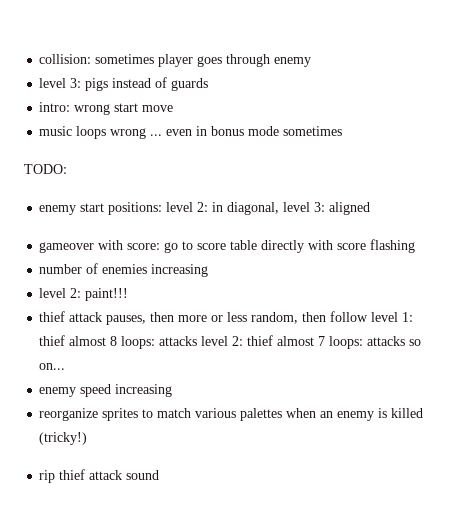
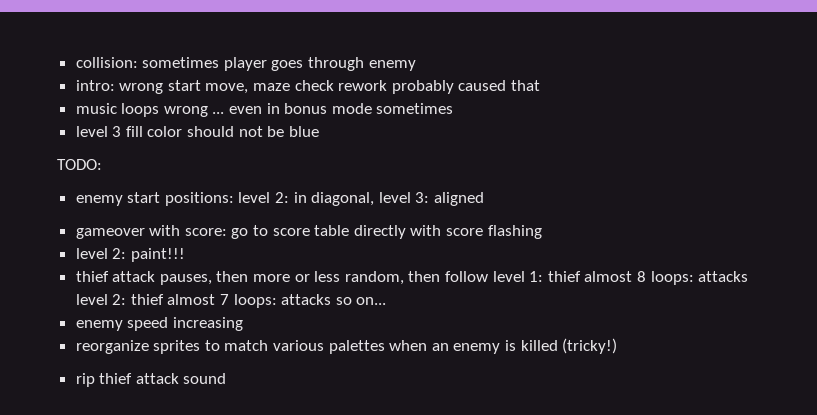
- level 3: pigs instead of guards
- intro: wrong start move
+ intro: wrong start move, maze check rework probably caused that
+ level 3 fill color should not be blue
- number of enemies increasing

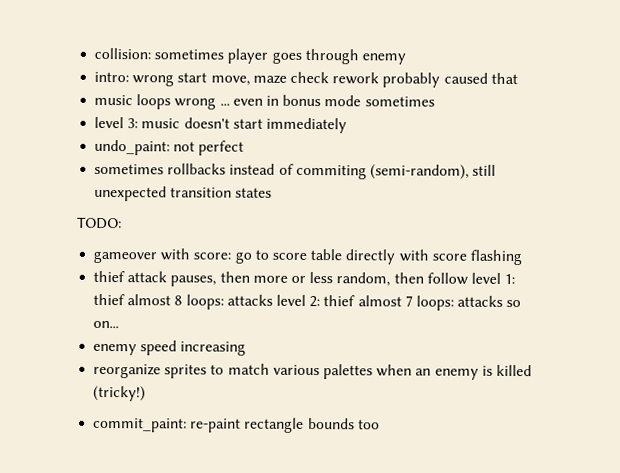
- level 3 fill color should not be blue
+ level 3: music doesn't start immediately
+ undo_paint: not perfect
+ sometimes rollbacks instead of commiting (semi-random), still unexpected transition states
  TODO:
- enemy start positions: level 2: in diagonal, level 3: aligned
- level 2: paint!!!
- rip thief attack sound
+ commit_paint: re-paint rectangle bounds too

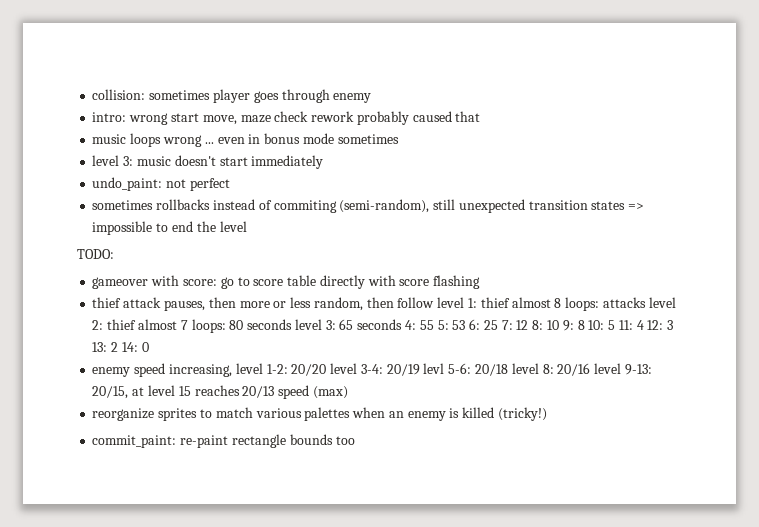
- sometimes rollbacks instead of commiting (semi-random), still unexpected transition states
+ sometimes rollbacks instead of commiting (semi-random), still unexpected transition states => impossible to end the level
- thief attack pauses, then more or less random, then follow level 1: thief almost 8 loops: attacks level 2: thief almost 7 loops: attacks so on...
- enemy speed increasing
+ thief attack pauses, then more or less random, then follow level 1: thief almost 8 loops: attacks level 2: thief almost 7 loops: 80 seconds level 3: 65 seconds 4: 55 5: 53 6: 25 7: 12 8: 10 9: 8 10: 5 11: 4 12: 3 13: 2 14: 0
+ enemy speed increasing, level 1-2: 20/20 level 3-4: 20/19 levl 5-6: 20/18 level 8: 20/16 level 9-13: 20/15, at level 15 reaches 20/13 speed (max)

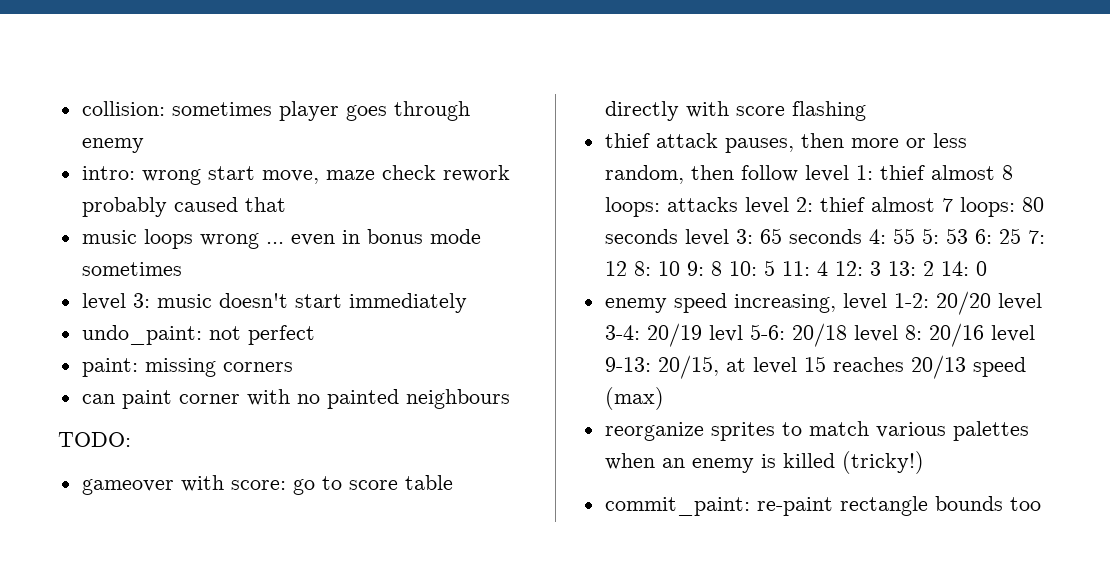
- sometimes rollbacks instead of commiting (semi-random), still unexpected transition states => impossible to end the level
+ paint: missing corners
+ can paint corner with no painted neighbours

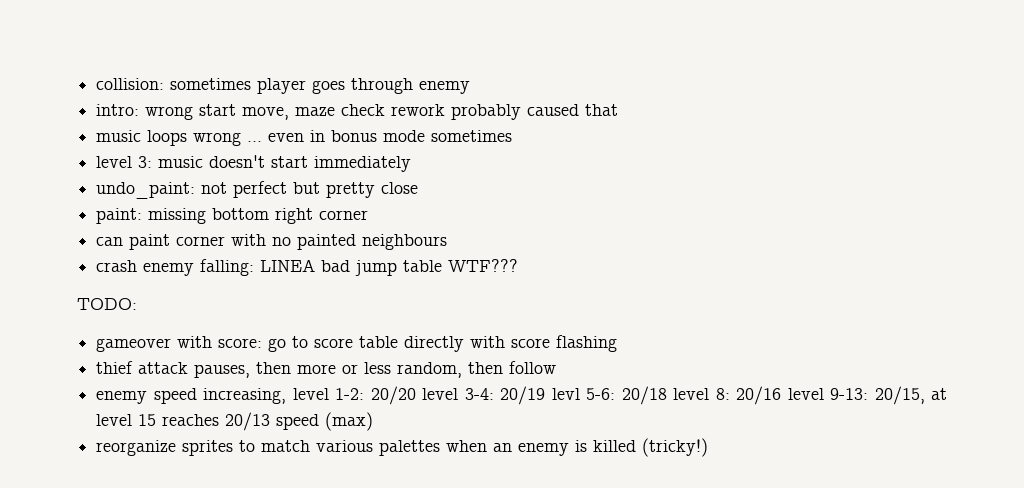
- undo_paint: not perfect
+ undo_paint: not perfect but pretty close
- paint: missing corners
+ paint: missing bottom right corner
+ crash enemy falling: LINEA bad jump table WTF???
- thief attack pauses, then more or less random, then follow level 1: thief almost 8 loops: attacks level 2: thief almost 7 loops: 80 seconds level 3: 65 seconds 4: 55 5: 53 6: 25 7: 12 8: 10 9: 8 10: 5 11: 4 12: 3 13: 2 14: 0
+ thief attack pauses, then more or less random, then follow
- commit_paint: re-paint rectangle bounds too

